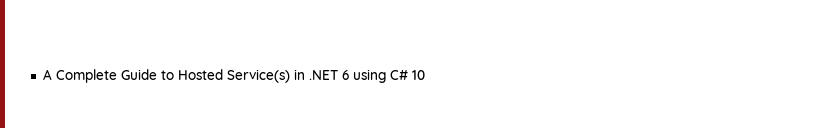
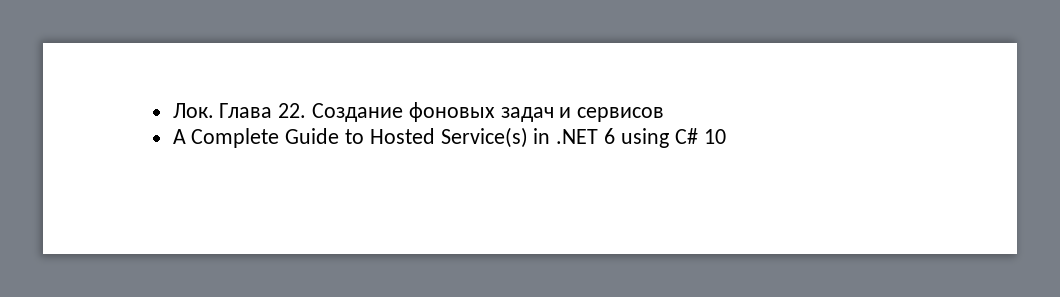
+ Лок. Глава 22. Создание фоновых задач и сервисов

